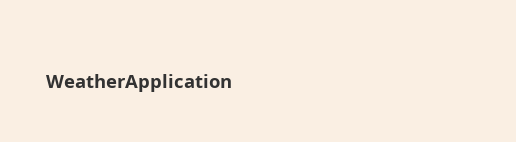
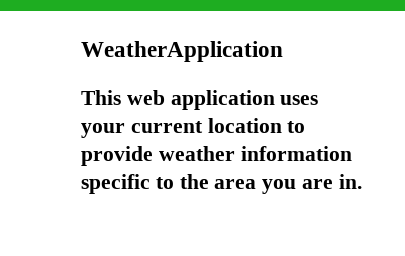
+ This web application uses your current location to provide weather information specific to the area you are in.

